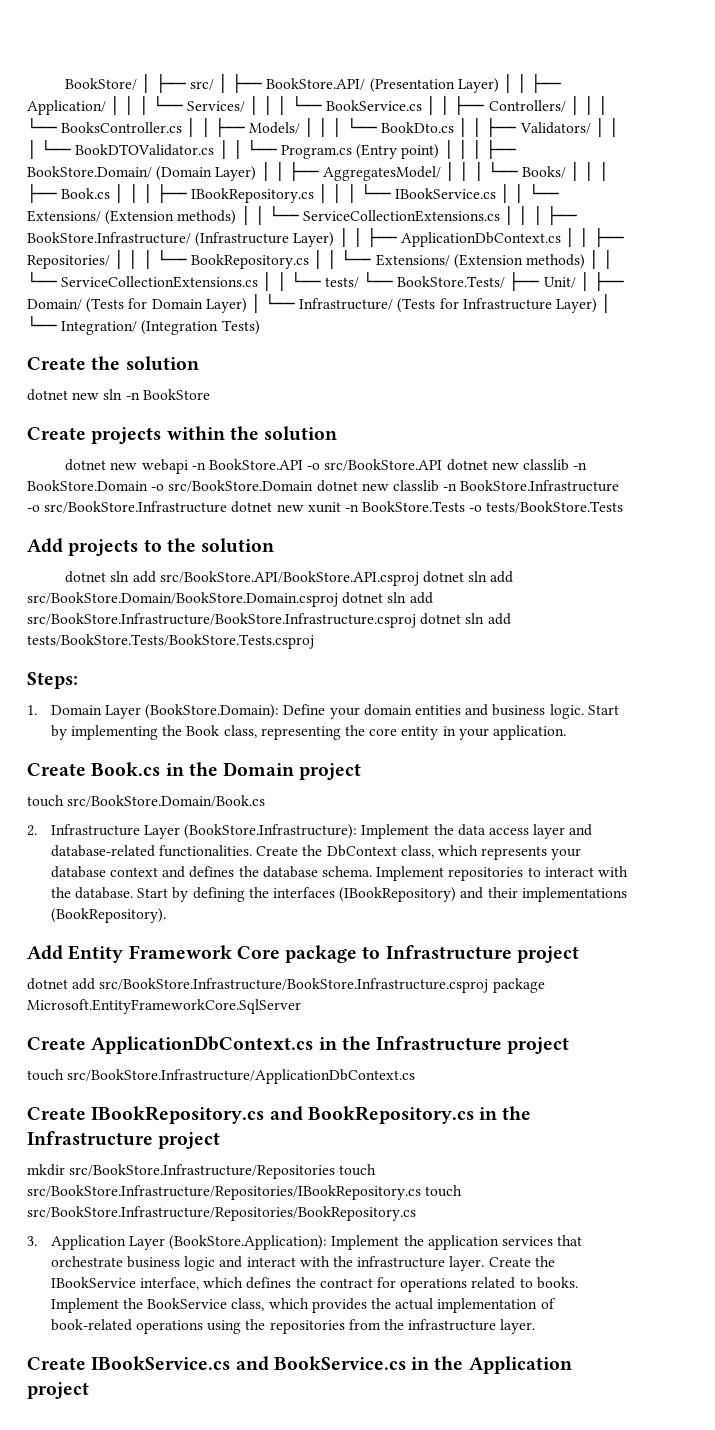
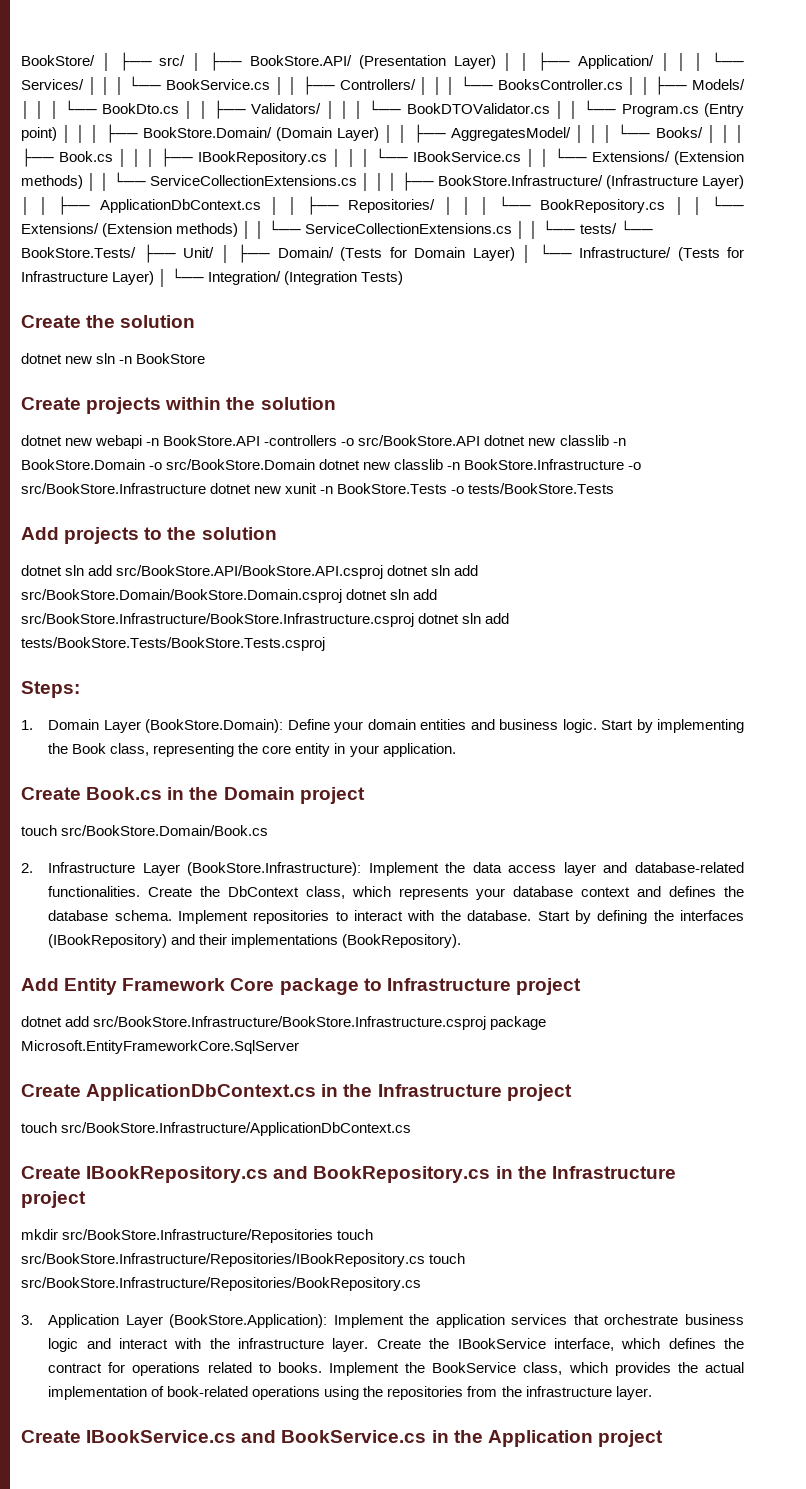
- dotnet new webapi -n BookStore.API -o src/BookStore.API dotnet new classlib -n BookStore.Domain -o src/BookStore.Domain dotnet new classlib -n BookStore.Infrastructure -o src/BookStore.Infrastructure dotnet new xunit -n BookStore.Tests -o tests/BookStore.Tests
+ dotnet new webapi -n BookStore.API -controllers -o src/BookStore.API dotnet new classlib -n BookStore.Domain -o src/BookStore.Domain dotnet new classlib -n BookStore.Infrastructure -o src/BookStore.Infrastructure dotnet new xunit -n BookStore.Tests -o tests/BookStore.Tests

